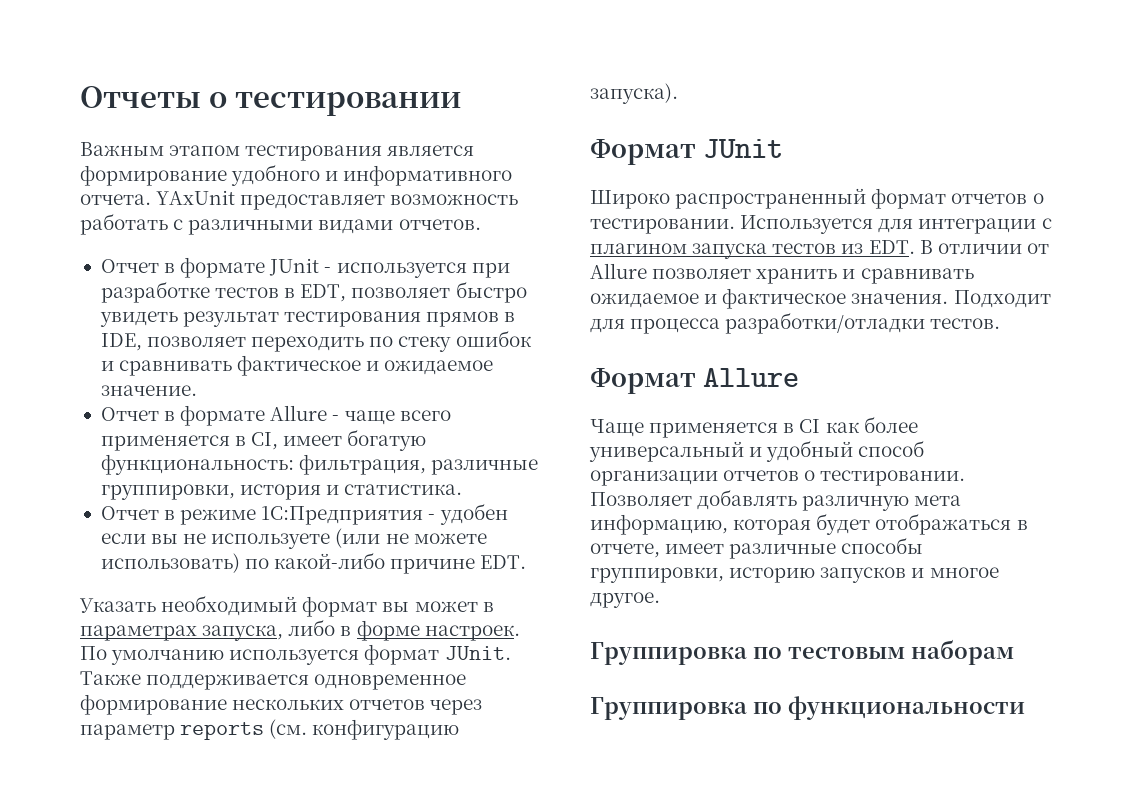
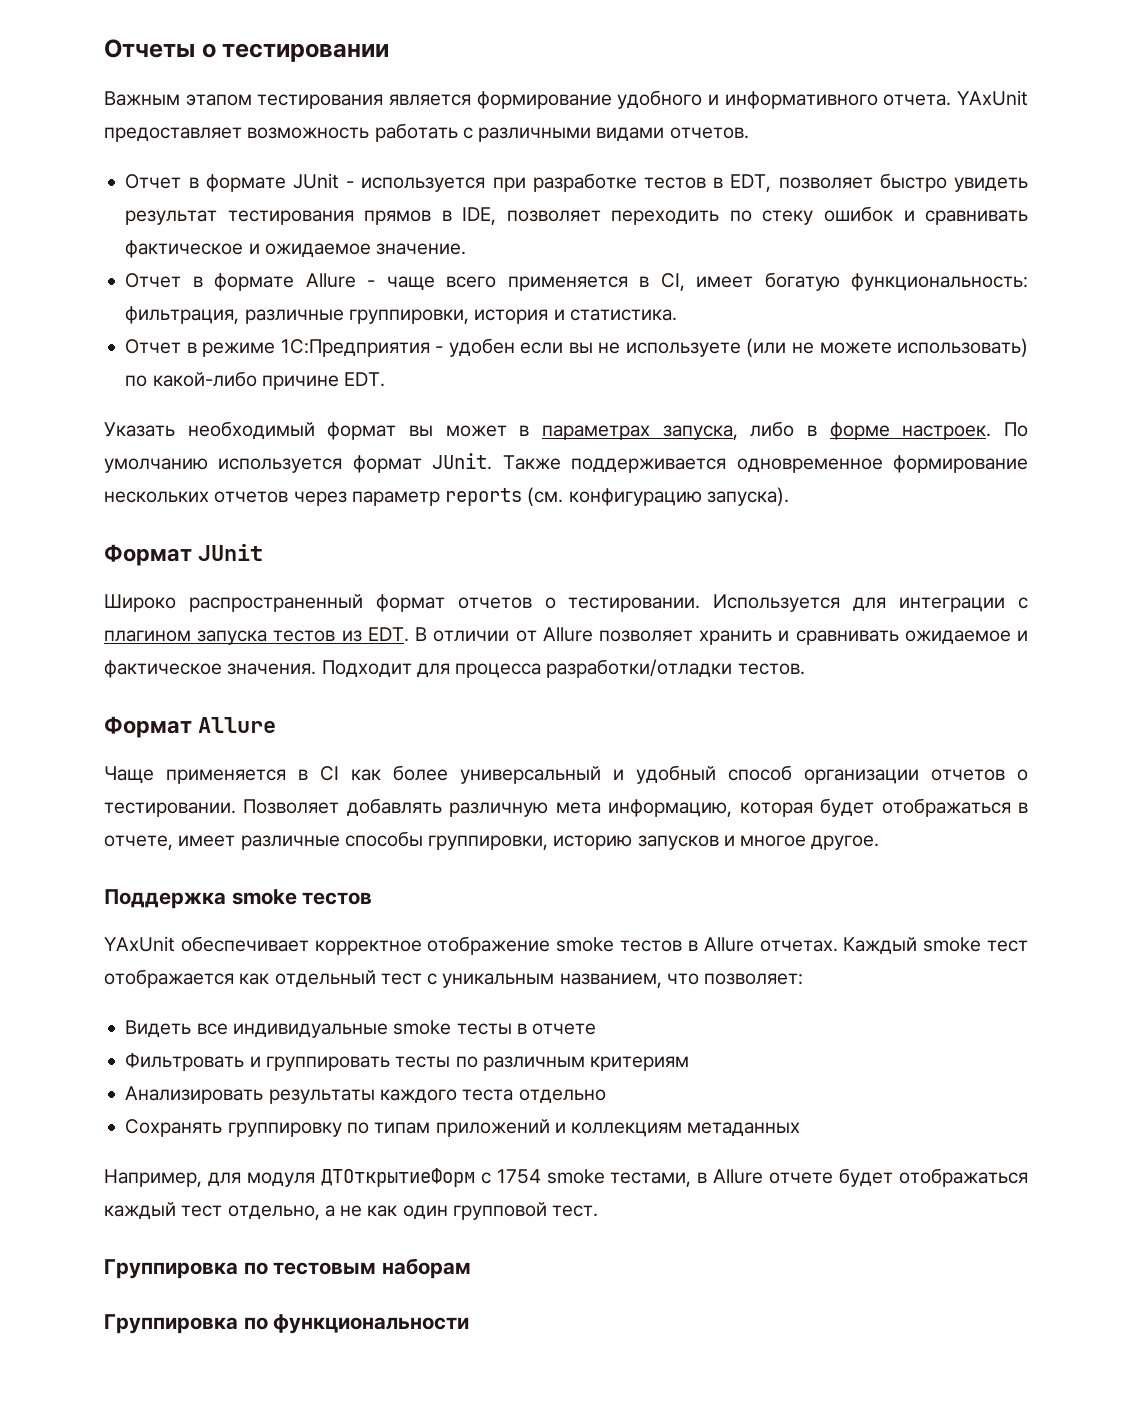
+ Поддержка smoke тестов
+ YAxUnit обеспечивает корректное отображение smoke тестов в Allure отчетах. Каждый smoke тест отображается как отдельный тест с уникальным названием, что позволяет:
+ Видеть все индивидуальные smoke тесты в отчете
+ Фильтровать и группировать тесты по различным критериям
+ Анализировать результаты каждого теста отдельно
+ Сохранять группировку по типам приложений и коллекциям метаданных
+ Например, для модуля ДТОткрытиеФорм с 1754 smoke тестами, в Allure отчете будет отображаться каждый тест отдельно, а не как один групповой тест.

